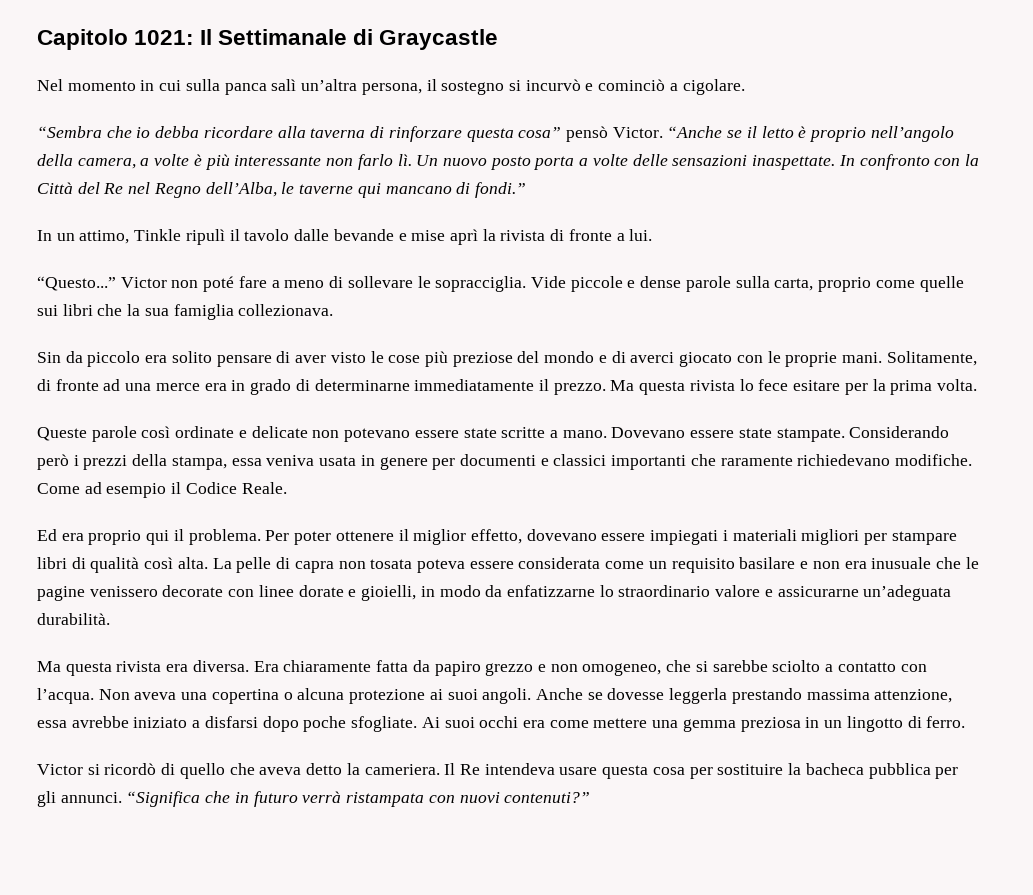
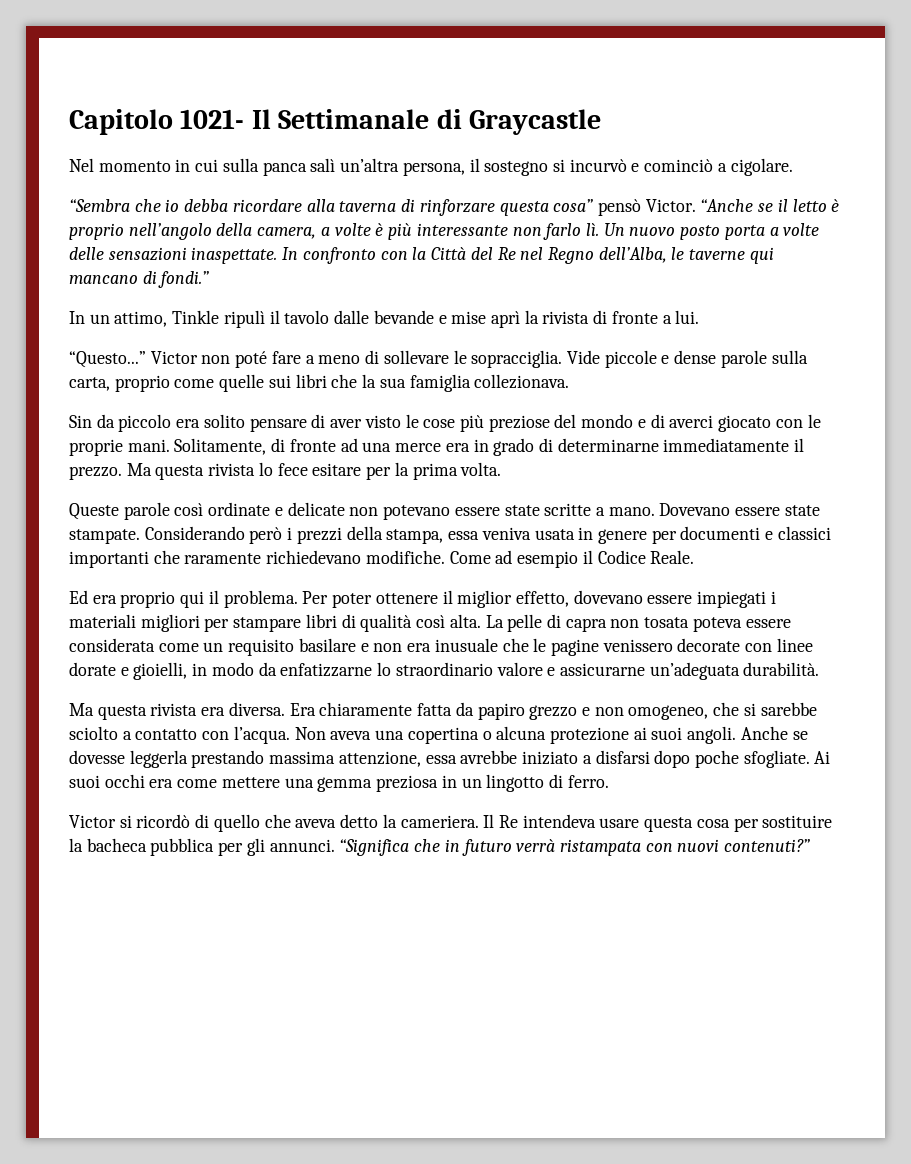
- Capitolo 1021: Il Settimanale di Graycastle
+ Capitolo 1021- Il Settimanale di Graycastle

